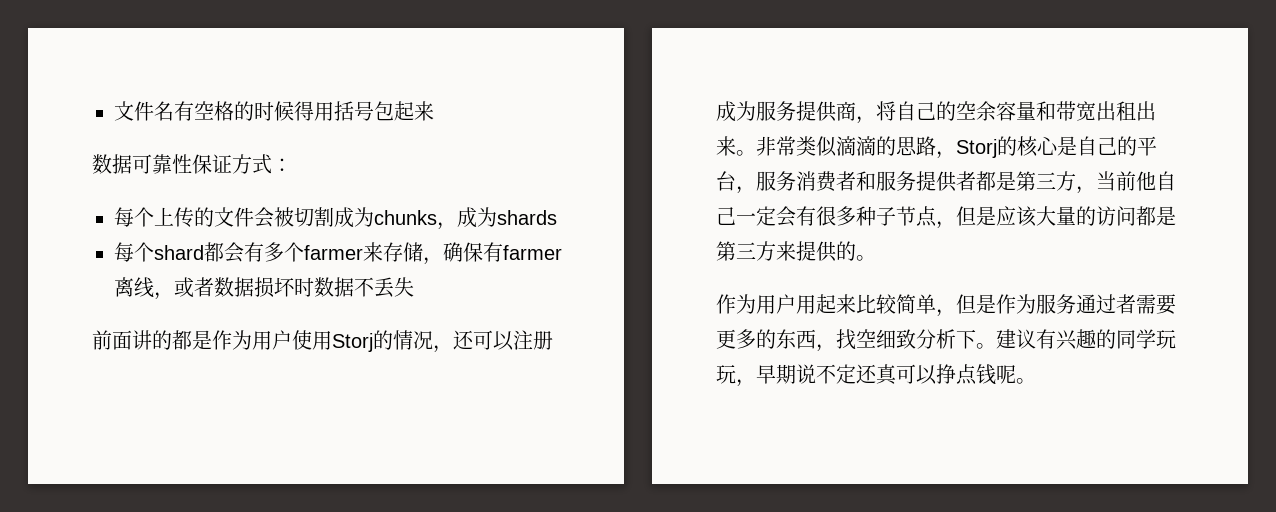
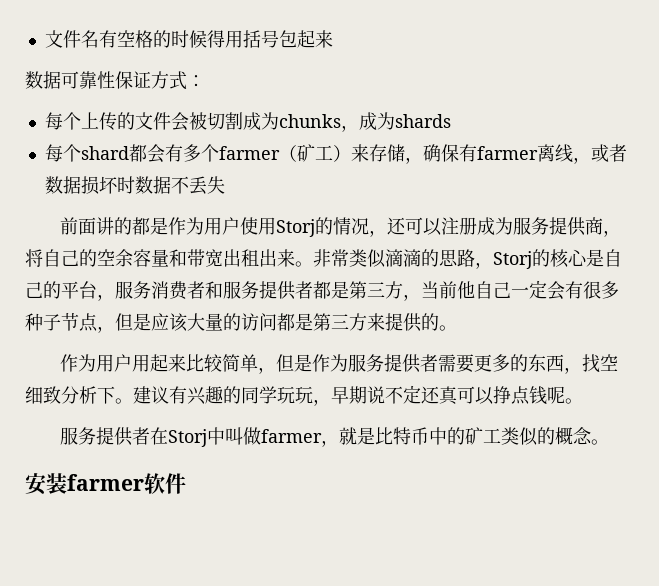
- 每个shard都会有多个farmer来存储，确保有farmer离线，或者数据损坏时数据不丢失
+ 每个shard都会有多个farmer（矿工）来存储，确保有farmer离线，或者数据损坏时数据不丢失
- 作为用户用起来比较简单，但是作为服务通过者需要更多的东西，找空细致分析下。
+ 作为用户用起来比较简单，但是作为服务提供者需要更多的东西，找空细致分析下。
+ 服务提供者在Storj中叫做farmer，就是比特币中的矿工类似的概念。
+ 安装farmer软件

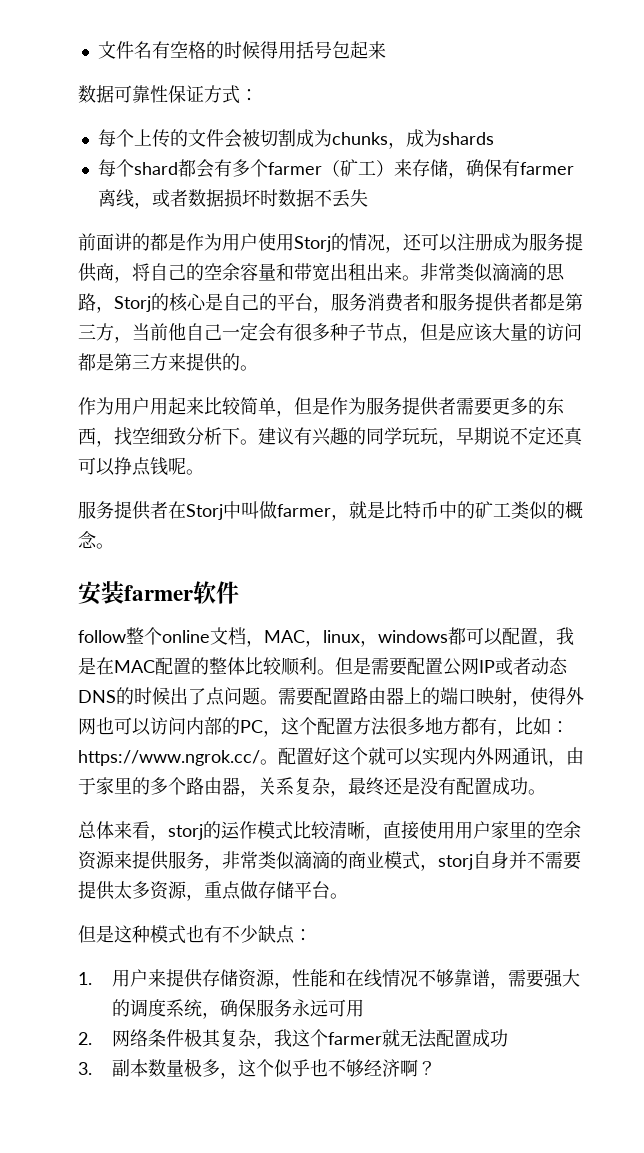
+ follow整个online文档，MAC，linux，windows都可以配置，我是在MAC配置的整体比较顺利。但是需要配置公网IP或者动态DNS的时候出了点问题。需要配置路由器上的端口映射，使得外网也可以访问内部的PC，这个配置方法很多地方都有，比如：https://www.ngrok.cc/。配置好这个就可以实现内外网通讯，由于家里的多个路由器，关系复杂，最终还是没有配置成功。
+ 总体来看，storj的运作模式比较清晰，直接使用用户家里的空余资源来提供服务，非常类似滴滴的商业模式，storj自身并不需要提供太多资源，重点做存储平台。
+ 但是这种模式也有不少缺点：
+ 1.用户来提供存储资源，性能和在线情况不够靠谱，需要强大的调度系统，确保服务永远可用
+ 2.网络条件极其复杂，我这个farmer就无法配置成功
+ 3.副本数量极多，这个似乎也不够经济啊？

